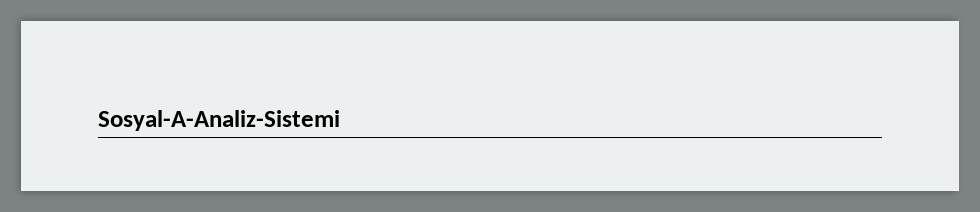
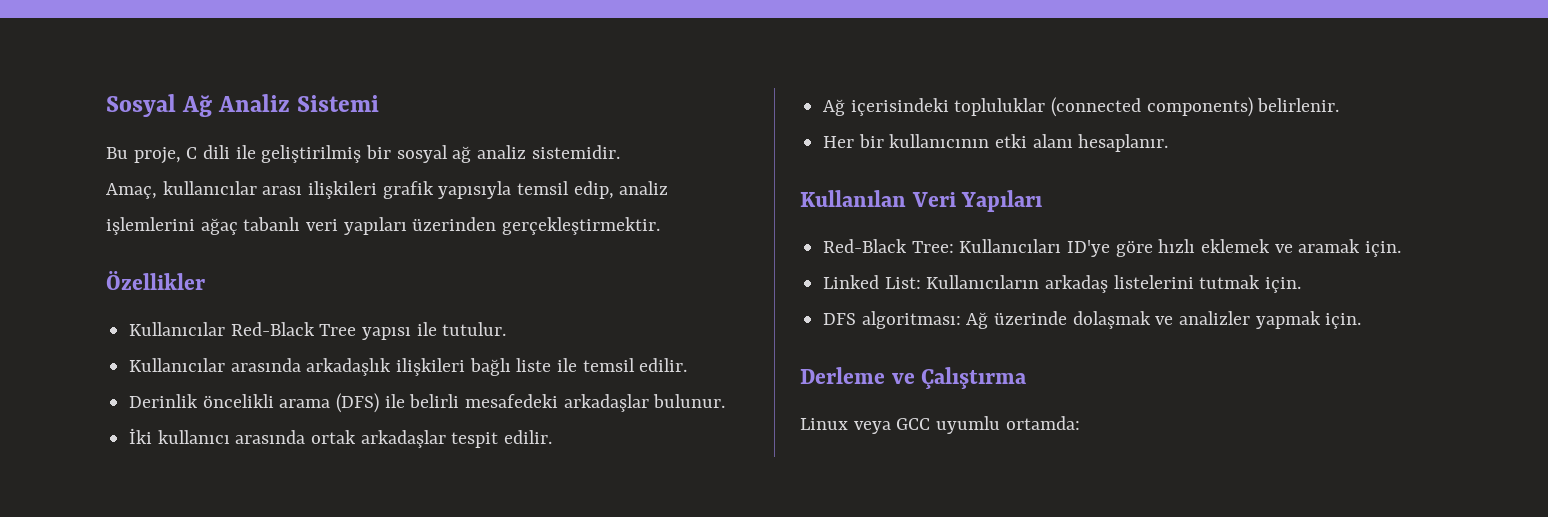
- Sosyal-A-Analiz-Sistemi
+ Sosyal Ağ Analiz Sistemi
+ Bu proje, C dili ile geliştirilmiş bir sosyal ağ analiz sistemidir.
+ Amaç, kullanıcılar arası ilişkileri grafik yapısıyla temsil edip, analiz işlemlerini ağaç tabanlı veri yapıları üzerinden gerçekleştirmektir.
+ Özellikler
+ Kullanıcılar Red-Black Tree yapısı ile tutulur.
+ Kullanıcılar arasında arkadaşlık ilişkileri bağlı liste ile temsil edilir.
+ Derinlik öncelikli arama (DFS) ile belirli mesafedeki arkadaşlar bulunur.
+ İki kullanıcı arasında ortak arkadaşlar tespit edilir.
+ Ağ içerisindeki topluluklar (connected components) belirlenir.
+ Her bir kullanıcının etki alanı hesaplanır.
+ Kullanılan Veri Yapıları
+ Red-Black Tree: Kullanıcıları ID'ye göre hızlı eklemek ve aramak için.
+ Linked List: Kullanıcıların arkadaş listelerini tutmak için.
+ DFS algoritması: Ağ üzerinde dolaşmak ve analizler yapmak için.
+ Derleme ve Çalıştırma
+ Linux veya GCC uyumlu ortamda:

